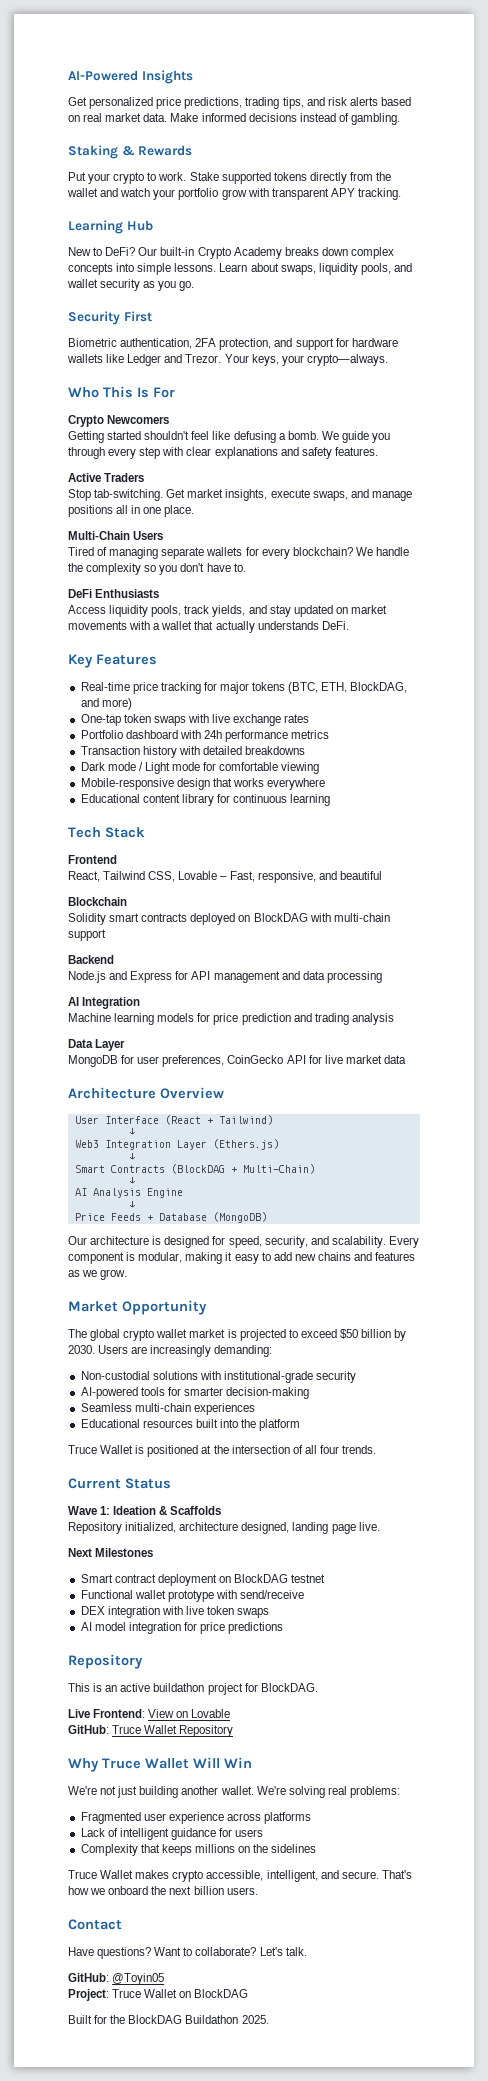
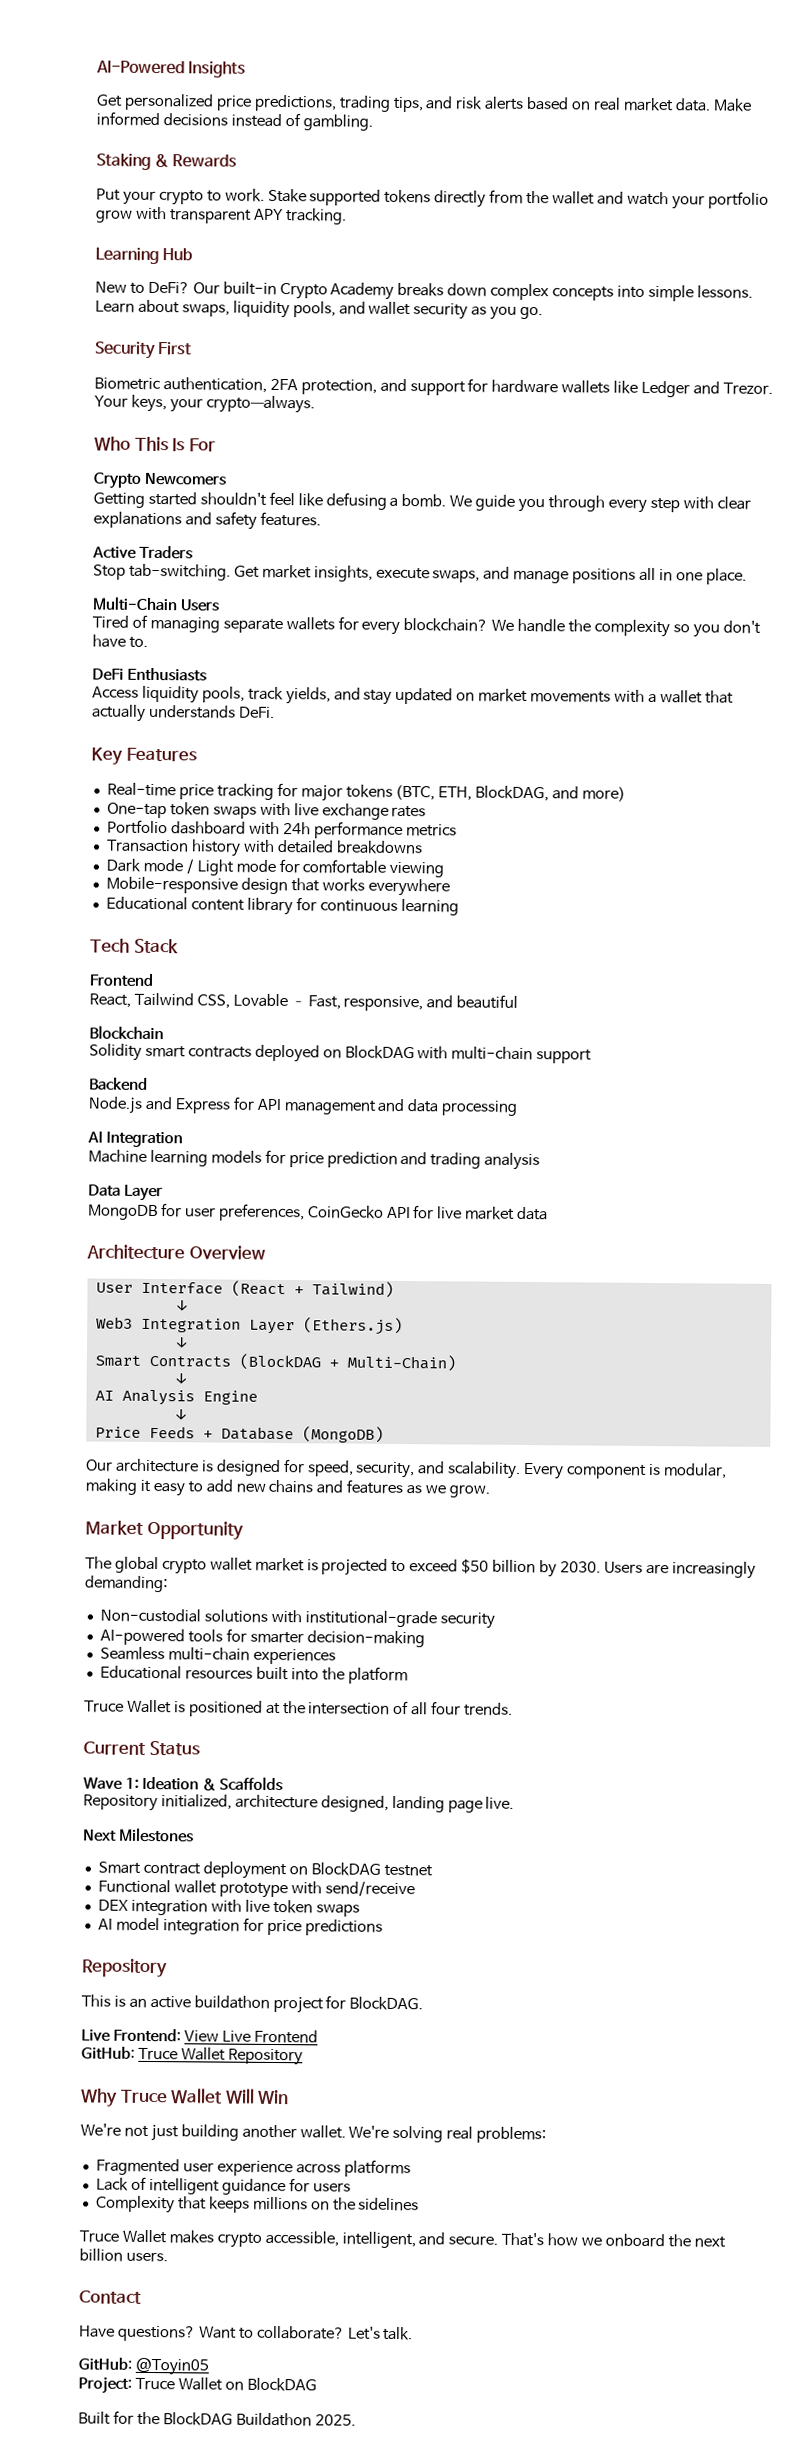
- Live Frontend: View on Lovable
+ Live Frontend: View Live Frontend

